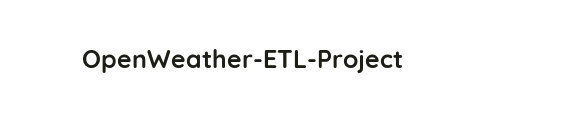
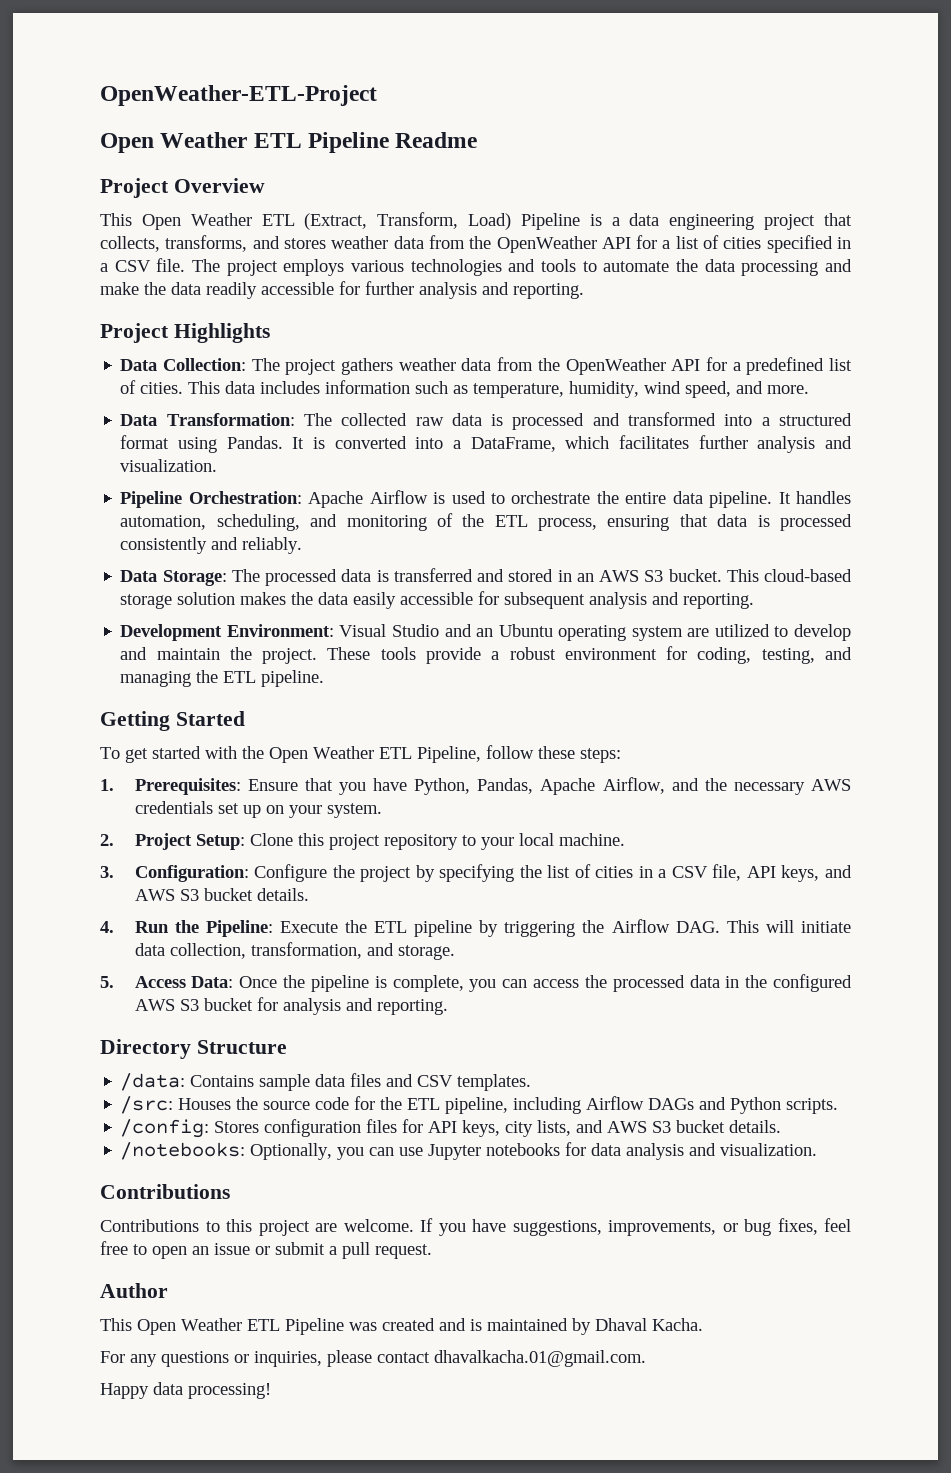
+ Open Weather ETL Pipeline Readme
+ Project Overview
+ This Open Weather ETL (Extract, Transform, Load) Pipeline is a data engineering project that collects, transforms, and stores weather data from the OpenWeather API for a list of cities specified in a CSV file. The project employs various technologies and tools to automate the data processing and make the data readily accessible for further analysis and reporting.
+ Project Highlights
+ Data Collection: The project gathers weather data from the OpenWeather API for a predefined list of cities. This data includes information such as temperature, humidity, wind speed, and more.
+ Data Transformation: The collected raw data is processed and transformed into a structured format using Pandas. It is converted into a DataFrame, which facilitates further analysis and visualization.
+ Pipeline Orchestration: Apache Airflow is used to orchestrate the entire data pipeline. It handles automation, scheduling, and monitoring of the ETL process, ensuring that data is processed consistently and reliably.
+ Data Storage: The processed data is transferred and stored in an AWS S3 bucket. This cloud-based storage solution makes the data easily accessible for subsequent analysis and reporting.
+ Development Environment: Visual Studio and an Ubuntu operating system are utilized to develop and maintain the project. These tools provide a robust environment for coding, testing, and managing the ETL pipeline.
+ Getting Started
+ To get started with the Open Weather ETL Pipeline, follow these steps:
+ 1. Prerequisites: Ensure that you have Python, Pandas, Apache Airflow, and the necessary AWS credentials set up on your system.
+ 2. Project Setup: Clone this project repository to your local machine.
+ 3. Configuration: Configure the project by specifying the list of cities in a CSV file, API keys, and AWS S3 bucket details.
+ 4. Run the Pipeline: Execute the ETL pipeline by triggering the Airflow DAG. This will initiate data collection, transformation, and storage.
+ 5. Access Data: Once the pipeline is complete, you can access the processed data in the configured AWS S3 bucket for analysis and reporting.
+ Directory Structure
+ /data: Contains sample data files and CSV templates.
+ /src: Houses the source code for the ETL pipeline, including Airflow DAGs and Python scripts.
+ /config: Stores configuration files for API keys, city lists, and AWS S3 bucket details.
+ /notebooks: Optionally, you can use Jupyter notebooks for data analysis and visualization.
+ Contributions
+ Contributions to this project are welcome. If you have suggestions, improvements, or bug fixes, feel free to open an issue or submit a pull request.
+ Author
+ This Open Weather ETL Pipeline was created and is maintained by Dhaval Kacha.
+ For any questions or inquiries, please contact dhavalkacha.01@gmail.com.
+ Happy data processing!

